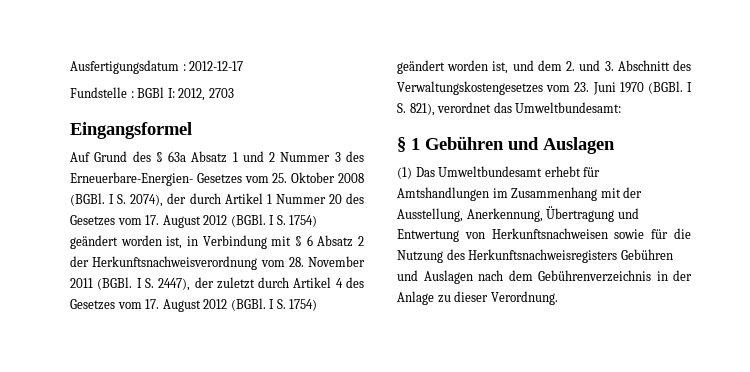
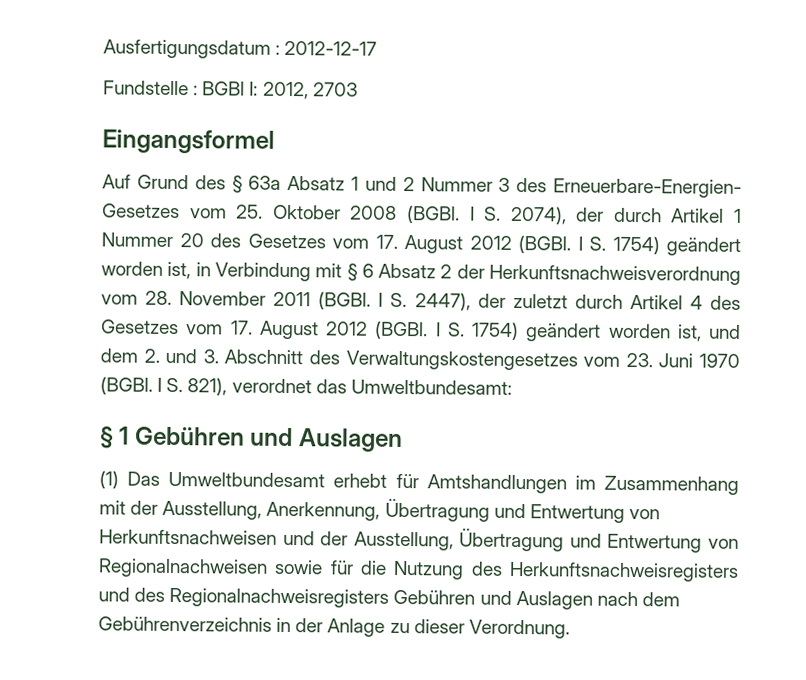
- (1) Das Umweltbundesamt erhebt für Amtshandlungen im Zusammenhang mit der Ausstellung, Anerkennung, Übertragung und Entwertung von Herkunftsnachweisen sowie für die Nutzung des Herkunftsnachweisregisters Gebühren und Auslagen nach dem Gebührenverzeichnis in der Anlage zu dieser Verordnung.
+ (1) Das Umweltbundesamt erhebt für Amtshandlungen im Zusammenhang mit der Ausstellung, Anerkennung, Übertragung und Entwertung von Herkunftsnachweisen und der Ausstellung, Übertragung und Entwertung von Regionalnachweisen sowie für die Nutzung des Herkunftsnachweisregisters und des Regionalnachweisregisters Gebühren und Auslagen nach dem Gebührenverzeichnis in der Anlage zu dieser Verordnung.

